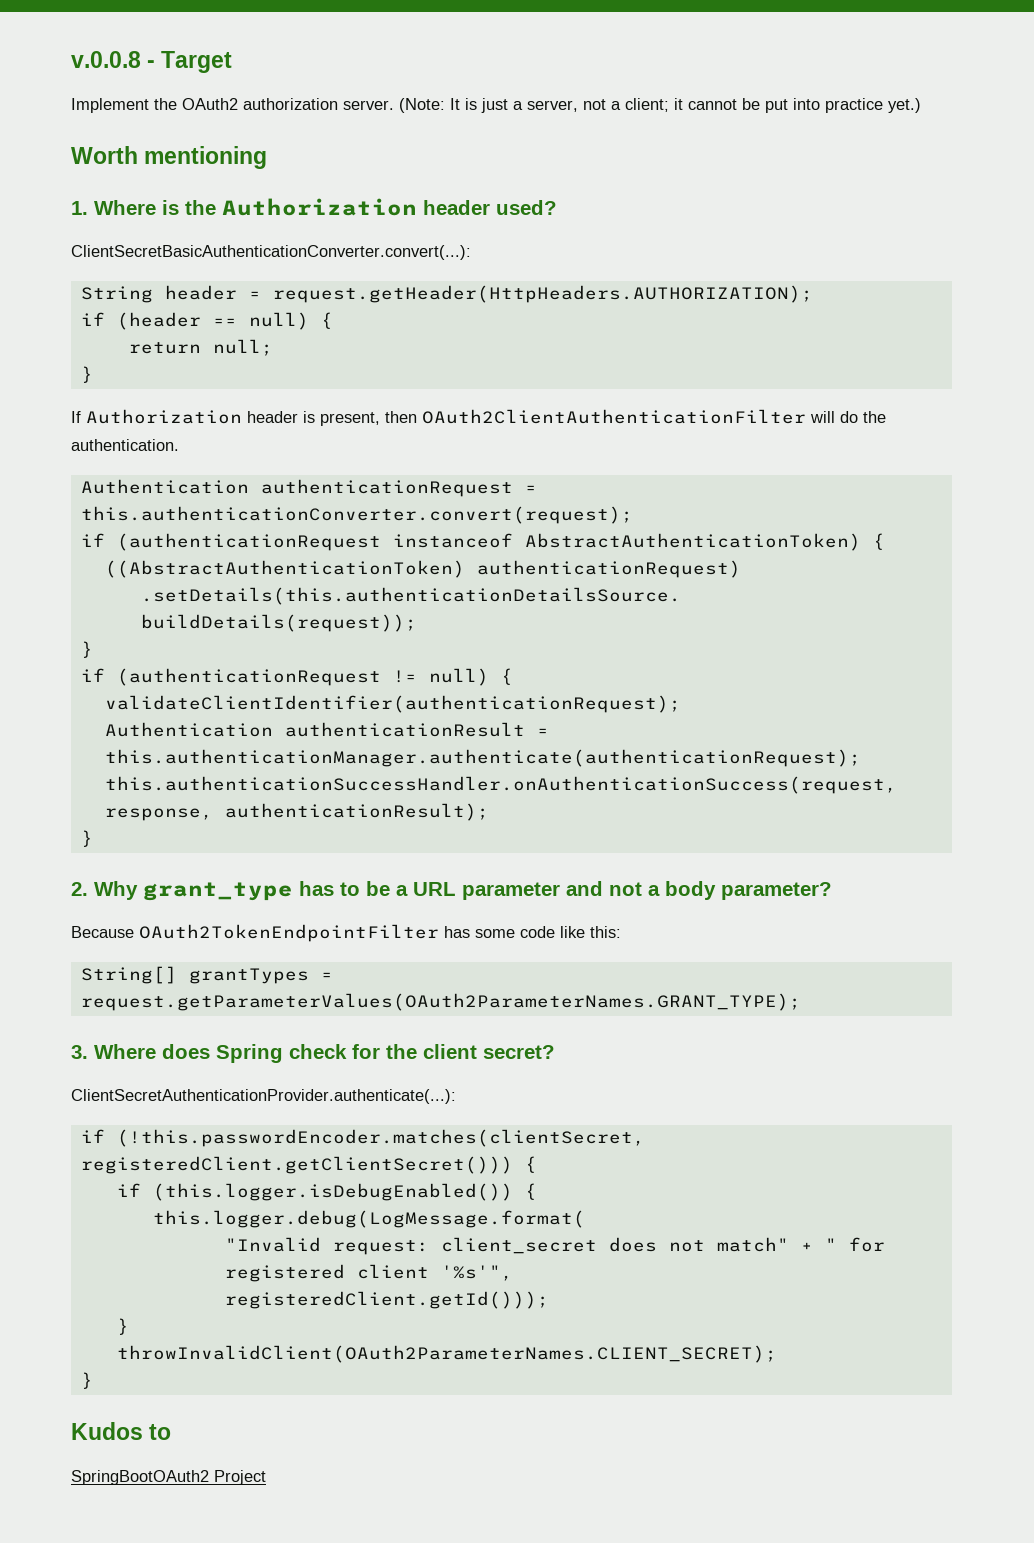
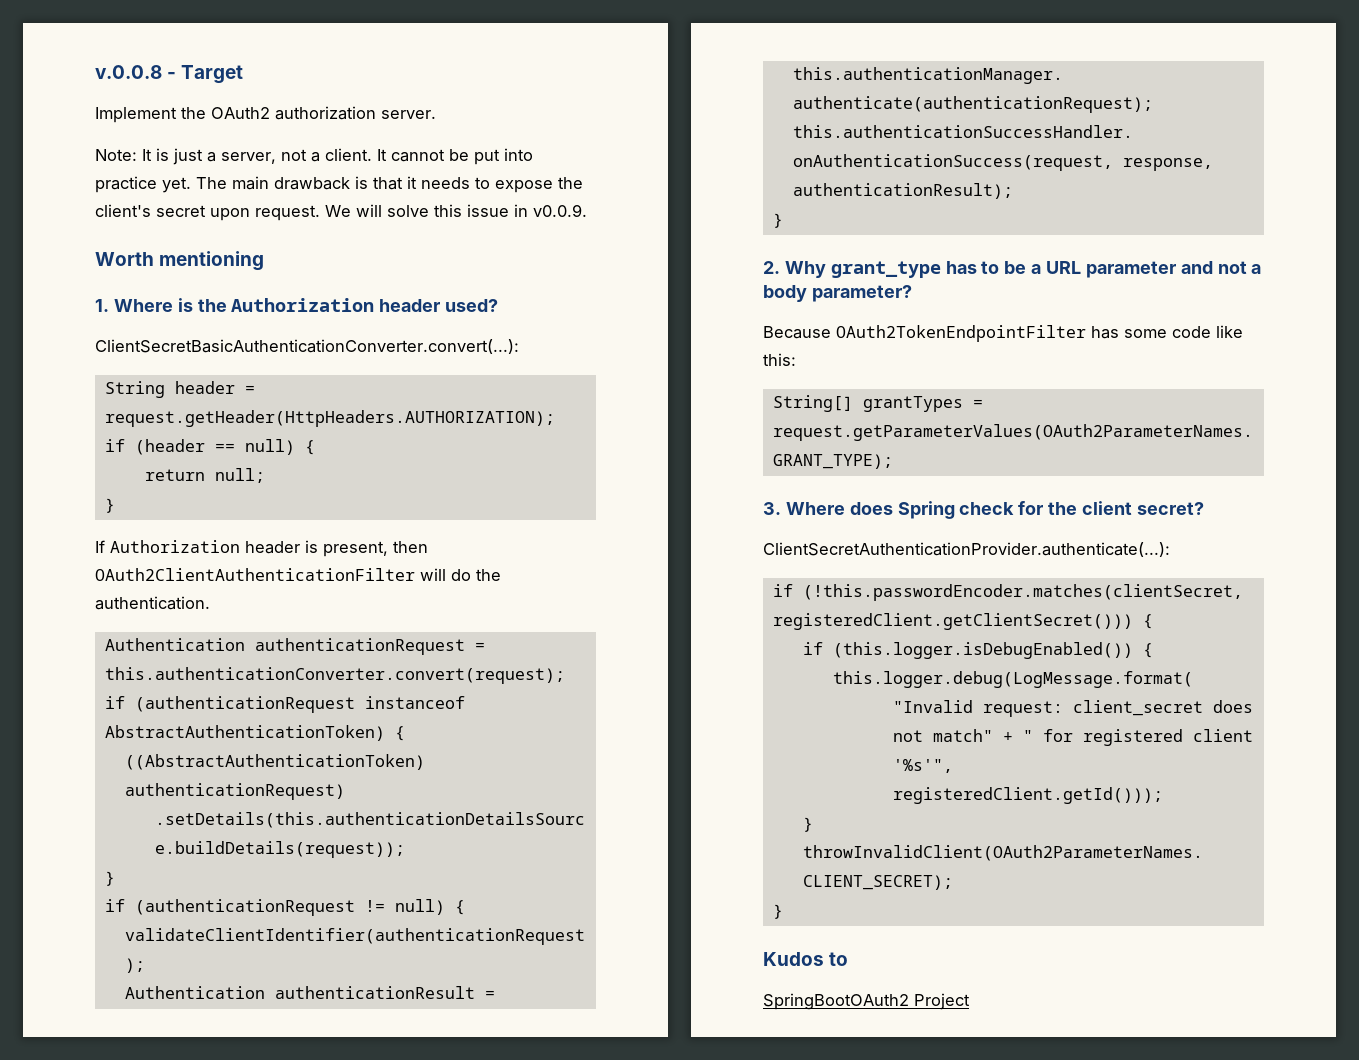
- Implement the OAuth2 authorization server. (Note: It is just a server, not a client; it cannot be put into practice yet.)
+ Implement the OAuth2 authorization server.
+ Note: It is just a server, not a client. It cannot be put into practice yet. The main drawback is that it needs to expose the client's secret upon request. We will solve this issue in v0.0.9.

